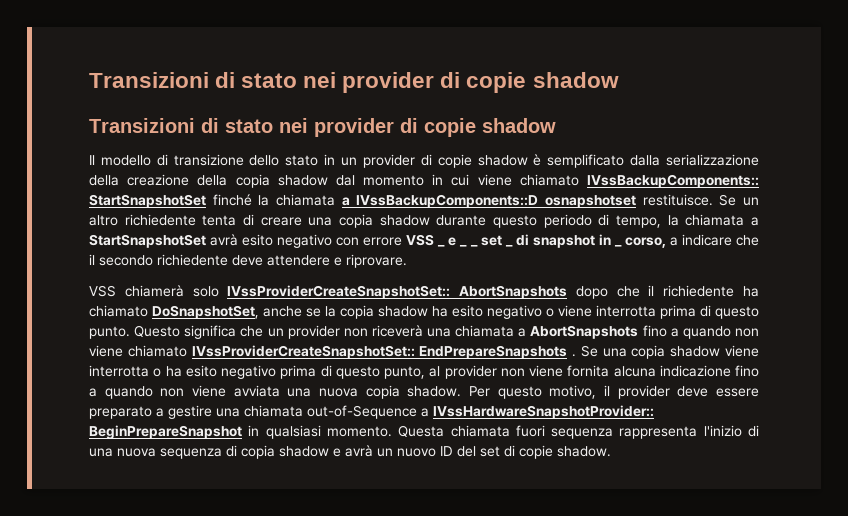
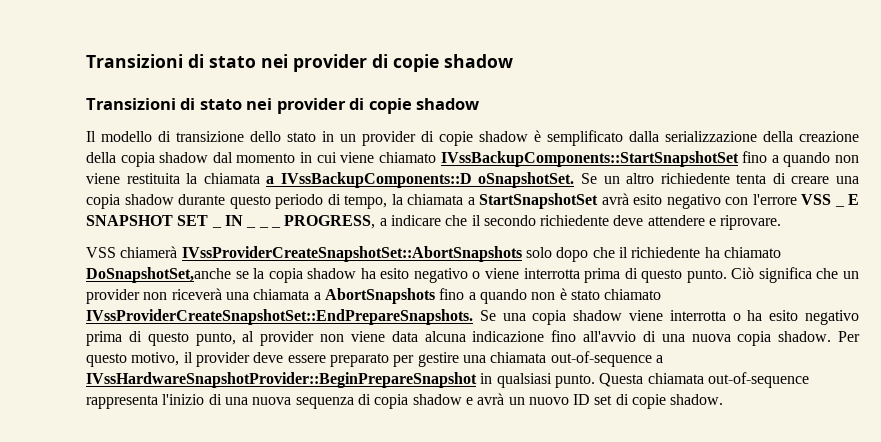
- Il modello di transizione dello stato in un provider di copie shadow è semplificato dalla serializzazione della creazione della copia shadow dal momento in cui viene chiamato IVssBackupComponents:: StartSnapshotSet finché la chiamata a IVssBackupComponents::D osnapshotset restituisce.
+ Il modello di transizione dello stato in un provider di copie shadow è semplificato dalla serializzazione della creazione della copia shadow dal momento in cui viene chiamato IVssBackupComponents::StartSnapshotSet fino a quando non viene restituita la chiamata a IVssBackupComponents::D oSnapshotSet.
- Se un altro richiedente tenta di creare una copia shadow durante questo periodo di tempo, la chiamata a StartSnapshotSet avrà esito negativo con errore VSS _ e _ _ set _ di snapshot in _ corso, a indicare che il secondo richiedente deve attendere e riprovare.
+ Se un altro richiedente tenta di creare una copia shadow durante questo periodo di tempo, la chiamata a StartSnapshotSet avrà esito negativo con l'errore VSS _ E SNAPSHOT SET _ IN _ _ _ PROGRESS, a indicare che il secondo richiedente deve attendere e riprovare.
- VSS chiamerà solo IVssProviderCreateSnapshotSet:: AbortSnapshots dopo che il richiedente ha chiamato DoSnapshotSet, anche se la copia shadow ha esito negativo o viene interrotta prima di questo punto.
+ VSS chiamerà IVssProviderCreateSnapshotSet::AbortSnapshots solo dopo che il richiedente ha chiamato DoSnapshotSet,anche se la copia shadow ha esito negativo o viene interrotta prima di questo punto.
- Questo significa che un provider non riceverà una chiamata a AbortSnapshots fino a quando non viene chiamato IVssProviderCreateSnapshotSet:: EndPrepareSnapshots .
+ Ciò significa che un provider non riceverà una chiamata a AbortSnapshots fino a quando non è stato chiamato IVssProviderCreateSnapshotSet::EndPrepareSnapshots.
- Se una copia shadow viene interrotta o ha esito negativo prima di questo punto, al provider non viene fornita alcuna indicazione fino a quando non viene avviata una nuova copia shadow.
+ Se una copia shadow viene interrotta o ha esito negativo prima di questo punto, al provider non viene data alcuna indicazione fino all'avvio di una nuova copia shadow.
- Per questo motivo, il provider deve essere preparato a gestire una chiamata out-of-Sequence a IVssHardwareSnapshotProvider:: BeginPrepareSnapshot in qualsiasi momento.
+ Per questo motivo, il provider deve essere preparato per gestire una chiamata out-of-sequence a IVssHardwareSnapshotProvider::BeginPrepareSnapshot in qualsiasi punto.
- Questa chiamata fuori sequenza rappresenta l'inizio di una nuova sequenza di copia shadow e avrà un nuovo ID del set di copie shadow.
+ Questa chiamata out-of-sequence rappresenta l'inizio di una nuova sequenza di copia shadow e avrà un nuovo ID set di copie shadow.

